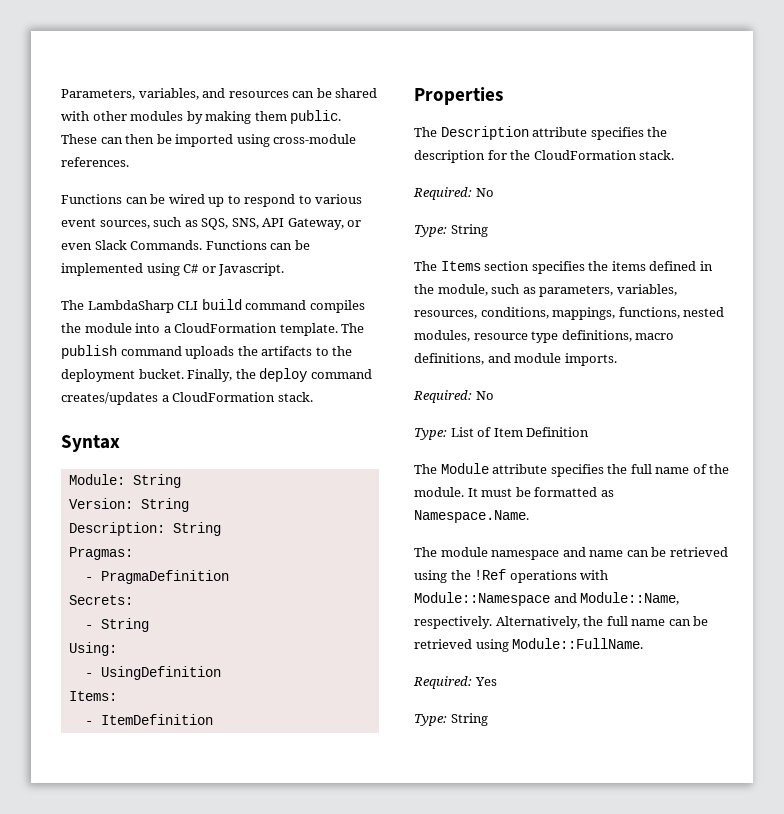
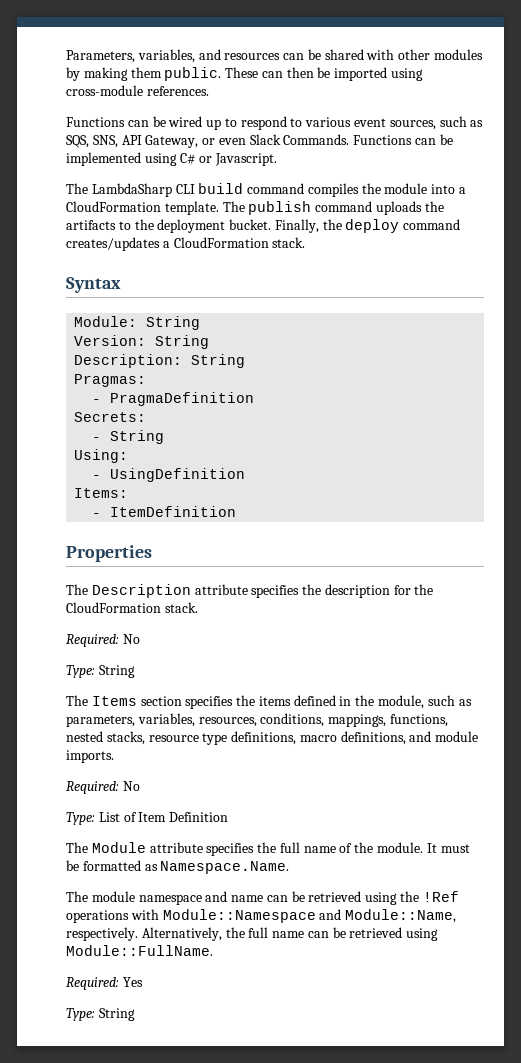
- The Items section specifies the items defined in the module, such as parameters, variables, resources, conditions, mappings, functions, nested modules, resource type definitions, macro definitions, and module imports.
+ The Items section specifies the items defined in the module, such as parameters, variables, resources, conditions, mappings, functions, nested stacks, resource type definitions, macro definitions, and module imports.

